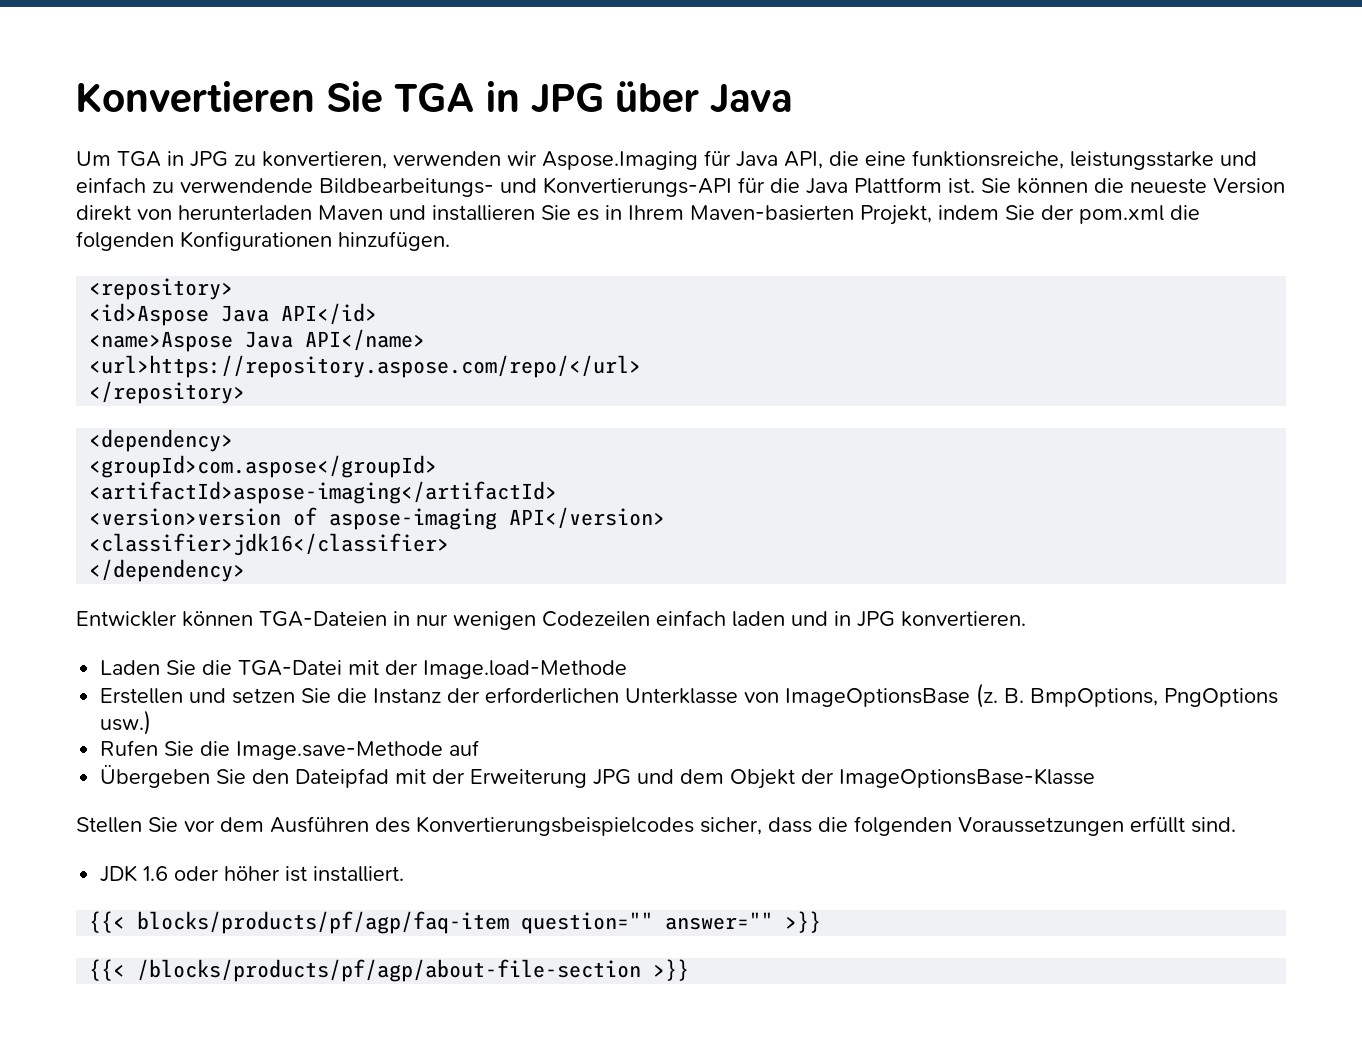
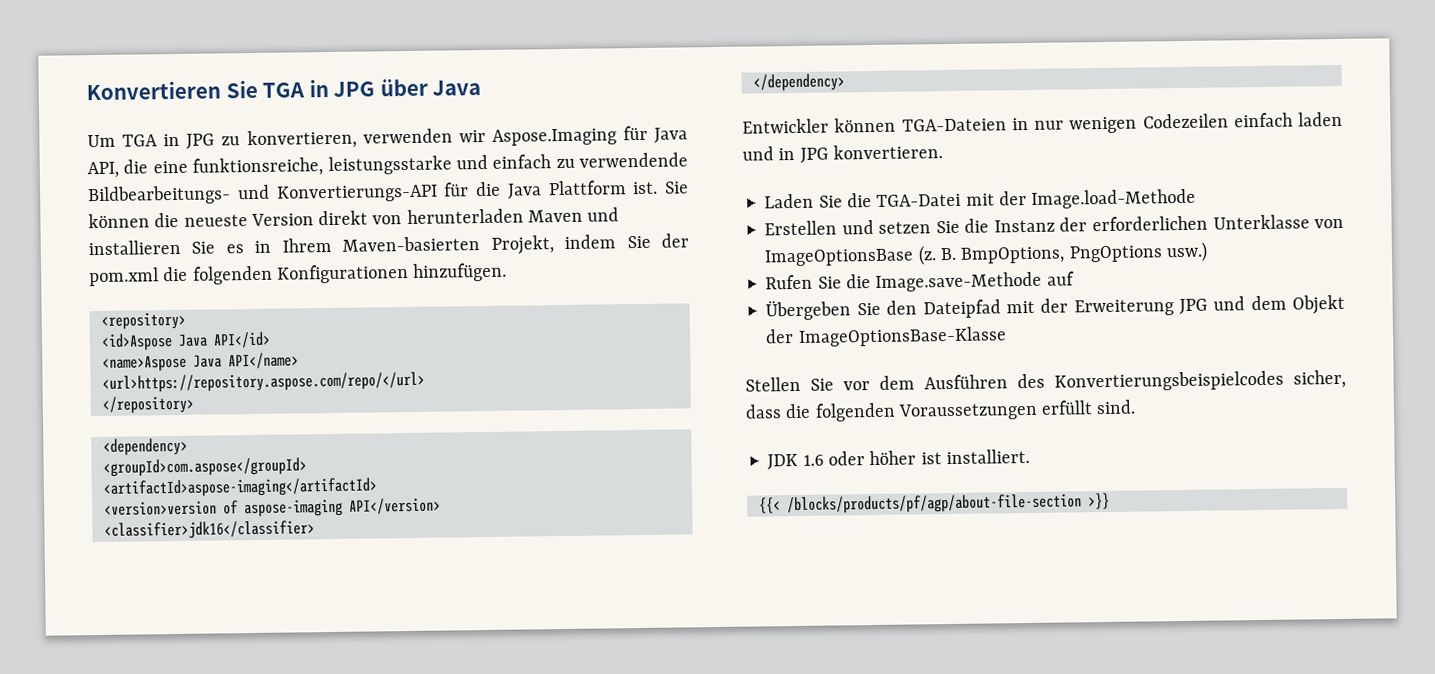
- {{< blocks/products/pf/agp/faq-item question="" answer="" >}}

